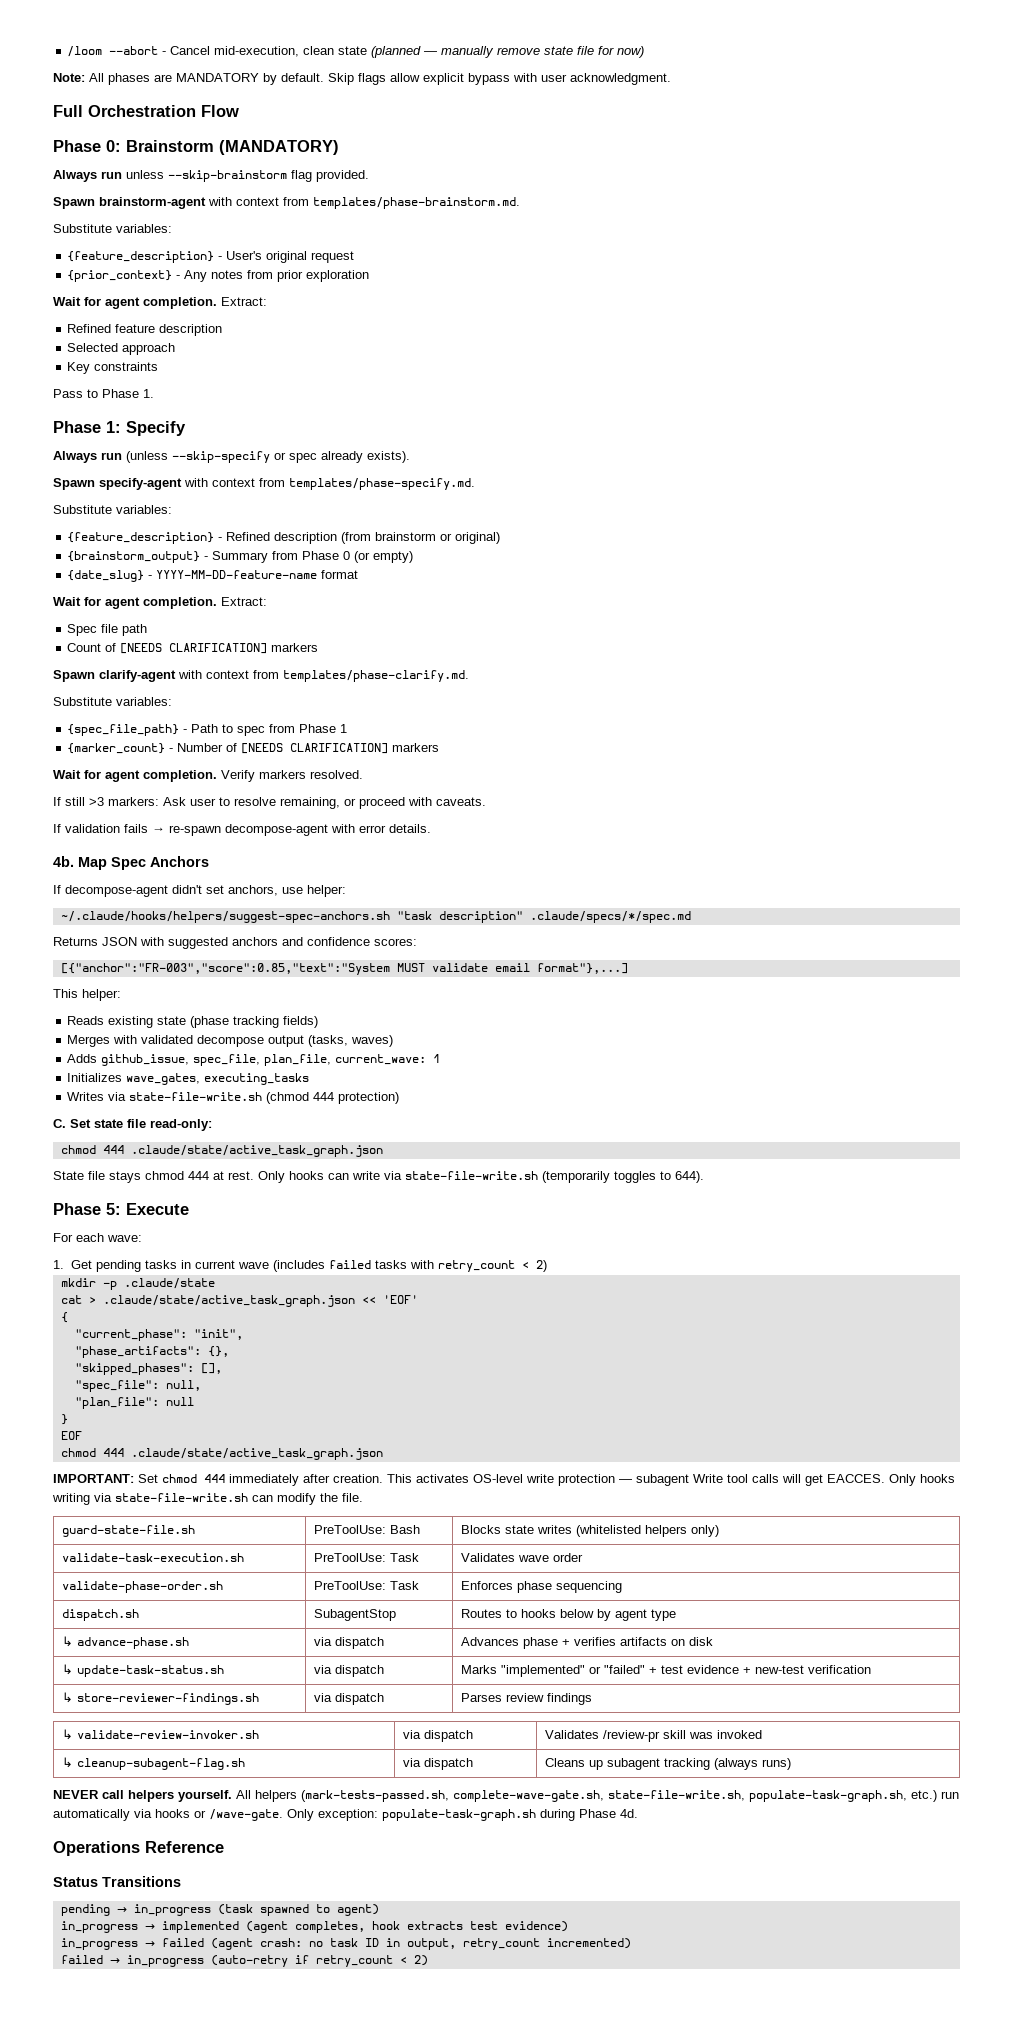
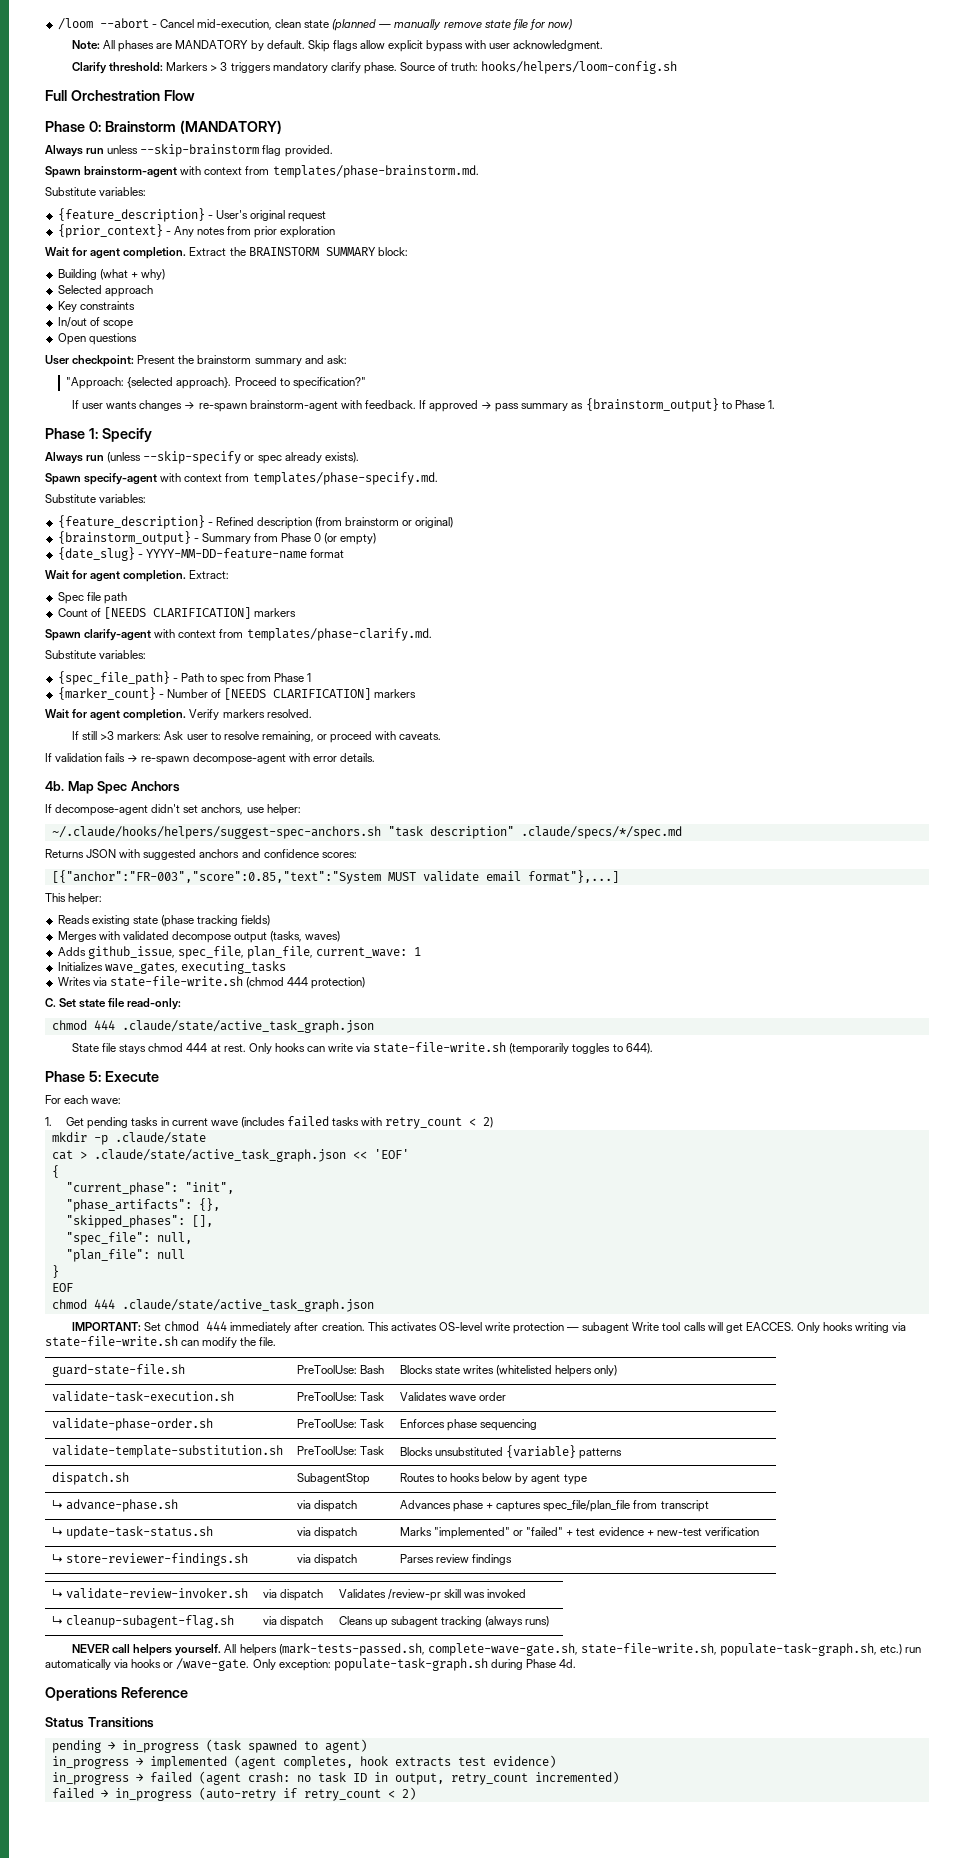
+ Clarify threshold: Markers > 3 triggers mandatory clarify phase. Source of truth: hooks/helpers/loom-config.sh
  {prior_context} - Any notes from prior exploration
- Wait for agent completion. Extract:
- Refined feature description
+ Wait for agent completion. Extract the BRAINSTORM SUMMARY block:
+ Building (what + why)
  Selected approach
  Key constraints
- Pass to Phase 1.
+ In/out of scope
+ Open questions
+ User checkpoint: Present the brainstorm summary and ask:
+ "Approach: {selected approach}. Proceed to specification?"
+ If user wants changes → re-spawn brainstorm-agent with feedback. If approved → pass summary as {brainstorm_output} to Phase 1.
+ validate-template-substitution.sh | PreToolUse: Task | Blocks unsubstituted {variable} patterns
- ↳ advance-phase.sh | via dispatch | Advances phase + verifies artifacts on disk
+ ↳ advance-phase.sh | via dispatch | Advances phase + captures spec_file/plan_file from transcript

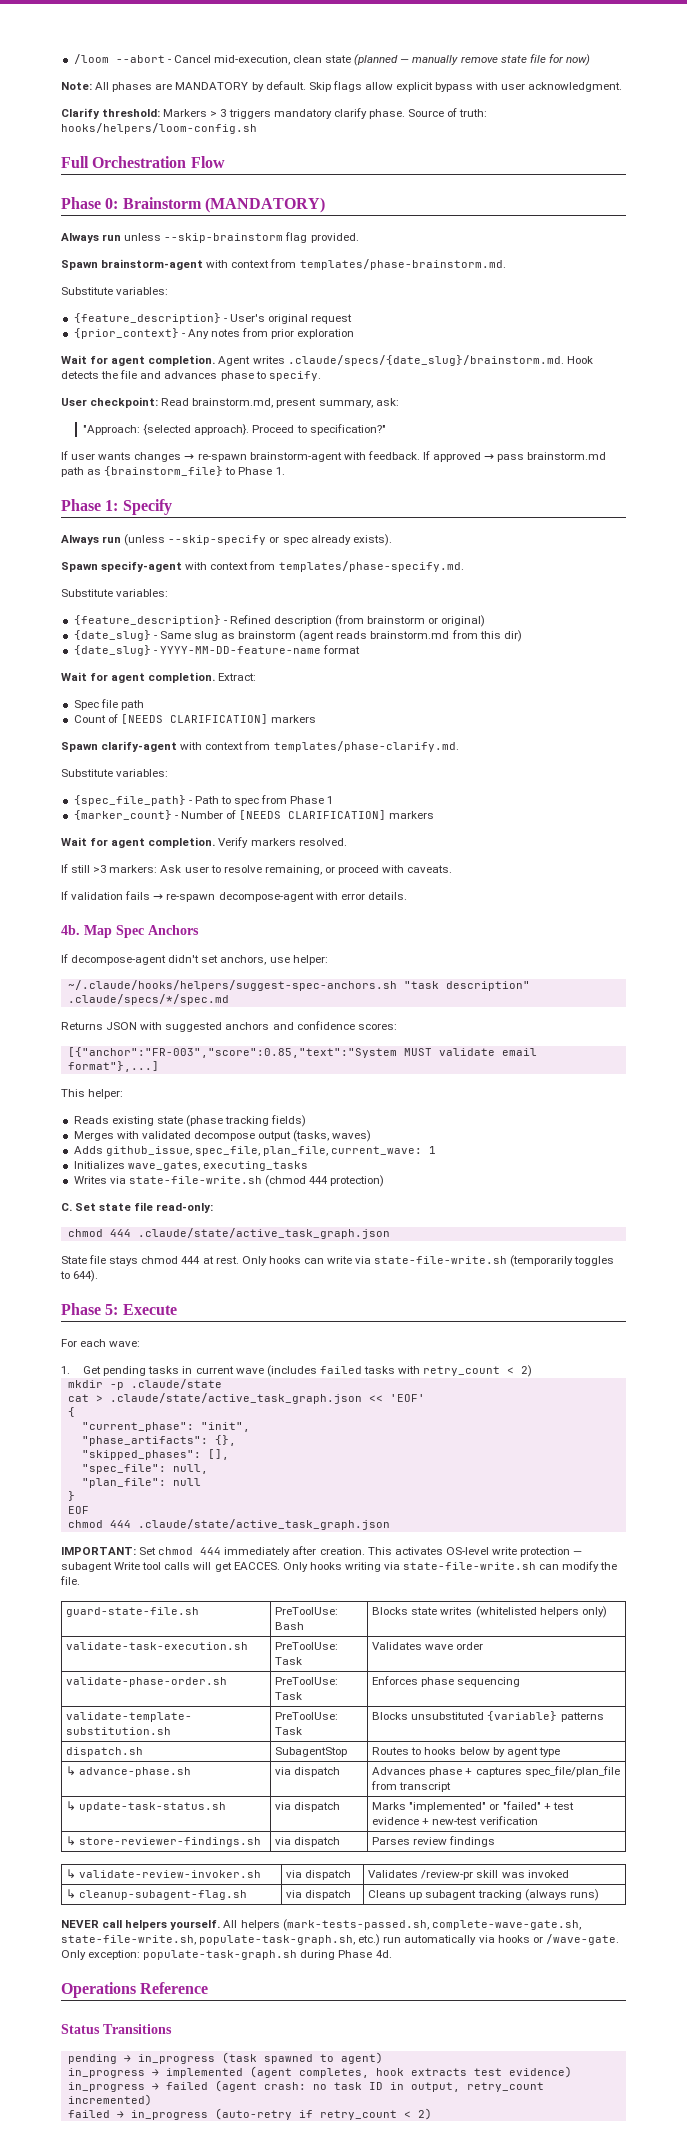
- Extract the BRAINSTORM SUMMARY block:
- Building (what + why)
- Selected approach
- Key constraints
- In/out of scope
- Open questions
- User checkpoint: Present the brainstorm summary and ask:
+ Agent writes .claude/specs/{date_slug}/brainstorm.md. Hook detects the file and advances phase to specify.
+ User checkpoint: Read brainstorm.md, present summary, ask:
- If approved → pass summary as {brainstorm_output} to Phase 1.
+ If approved → pass brainstorm.md path as {brainstorm_file} to Phase 1.
- {brainstorm_output} - Summary from Phase 0 (or empty)
+ {date_slug} - Same slug as brainstorm (agent reads brainstorm.md from this dir)

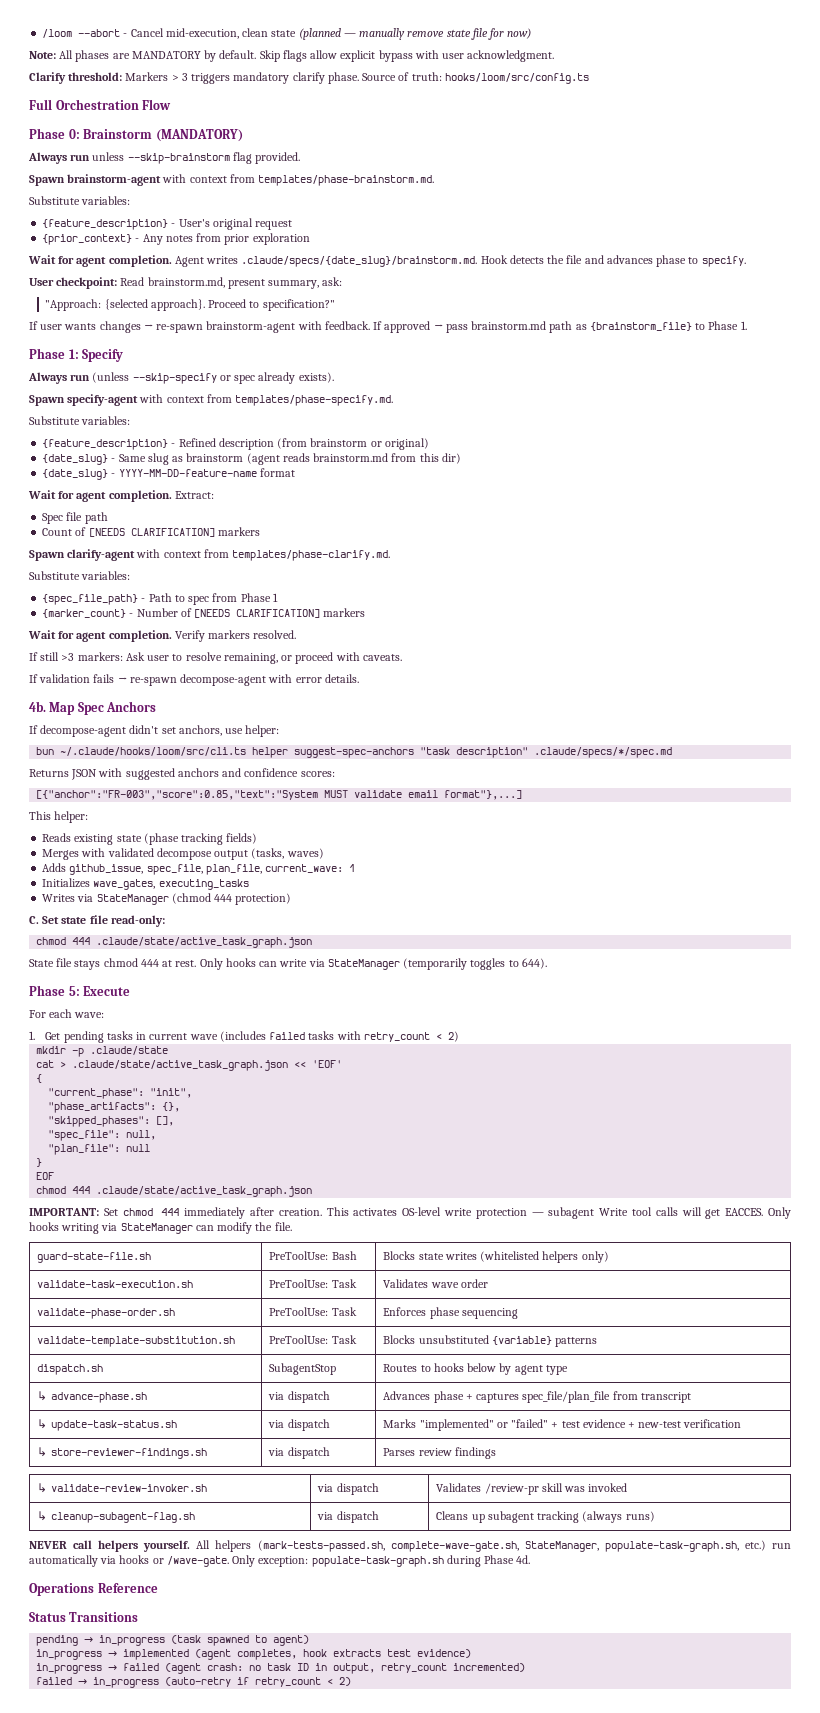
- Source of truth: hooks/helpers/loom-config.sh
+ Source of truth: hooks/loom/src/config.ts
- ~/.claude/hooks/helpers/suggest-spec-anchors.sh "task description" .claude/specs/*/spec.md
+ bun ~/.claude/hooks/loom/src/cli.ts helper suggest-spec-anchors "task description" .claude/specs/*/spec.md
- Writes via state-file-write.sh (chmod 444 protection)
+ Writes via StateManager (chmod 444 protection)
- Only hooks can write via state-file-write.sh (temporarily toggles to 644).
+ Only hooks can write via StateManager (temporarily toggles to 644).
- Only hooks writing via state-file-write.sh can modify the file.
+ Only hooks writing via StateManager can modify the file.
- All helpers (mark-tests-passed.sh, complete-wave-gate.sh, state-file-write.sh, populate-task-graph.sh, etc.) run automatically via hooks or /wave-gate.
+ All helpers (mark-tests-passed.sh, complete-wave-gate.sh, StateManager, populate-task-graph.sh, etc.) run automatically via hooks or /wave-gate.

